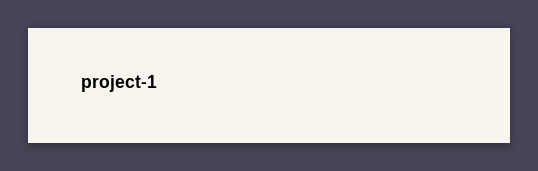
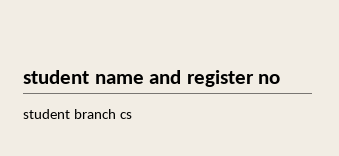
- project-1
+ student name and register no
+ student branch cs

